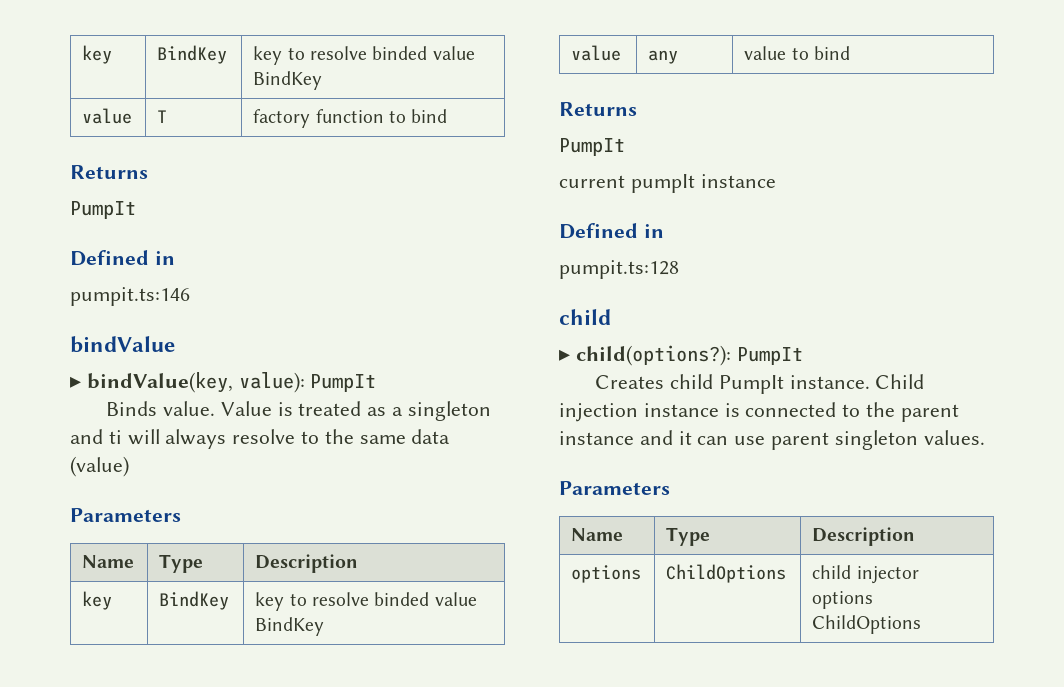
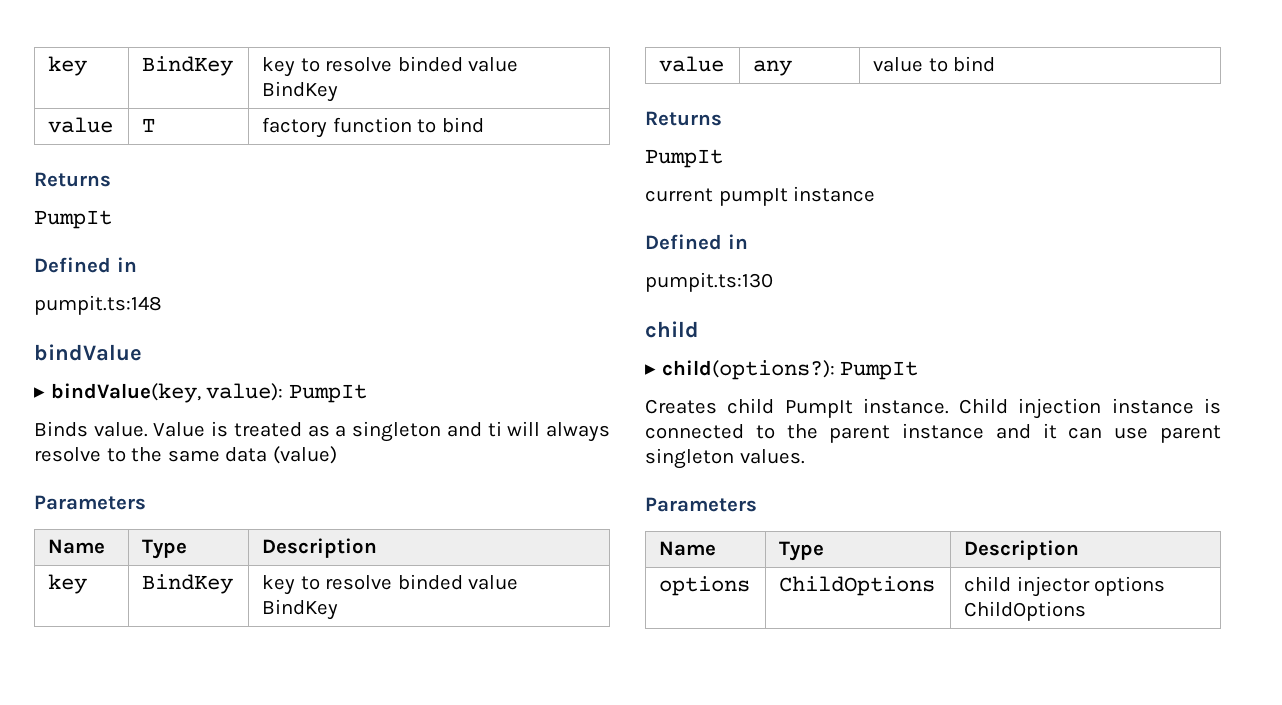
- pumpit.ts:146
+ pumpit.ts:148
- pumpit.ts:128
+ pumpit.ts:130

